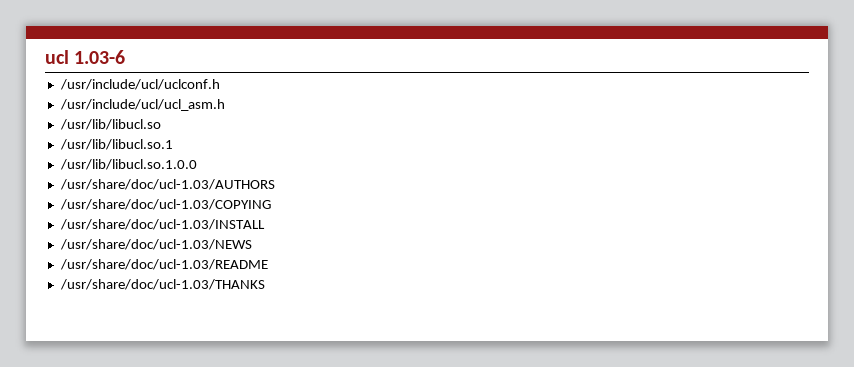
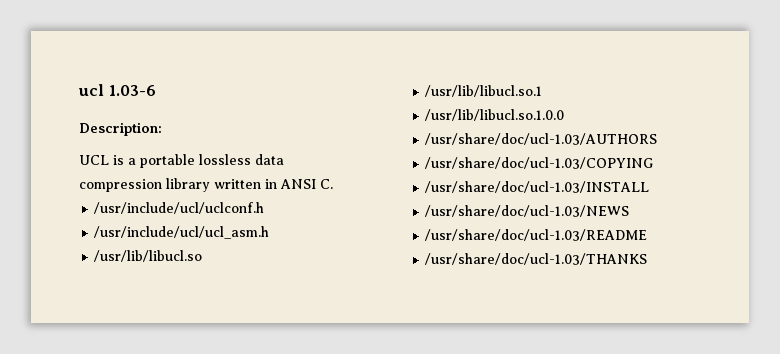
+ Description:
+ UCL is a portable lossless data compression library written in ANSI C.

